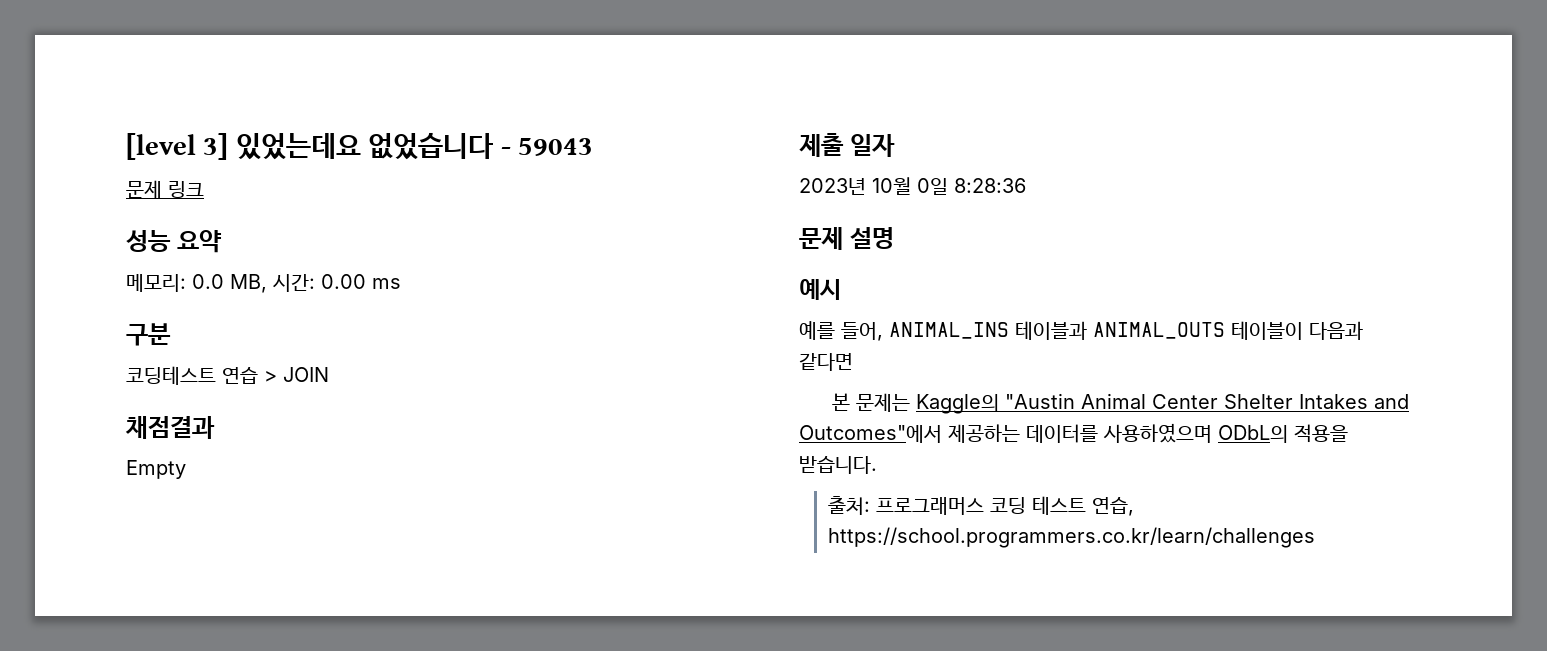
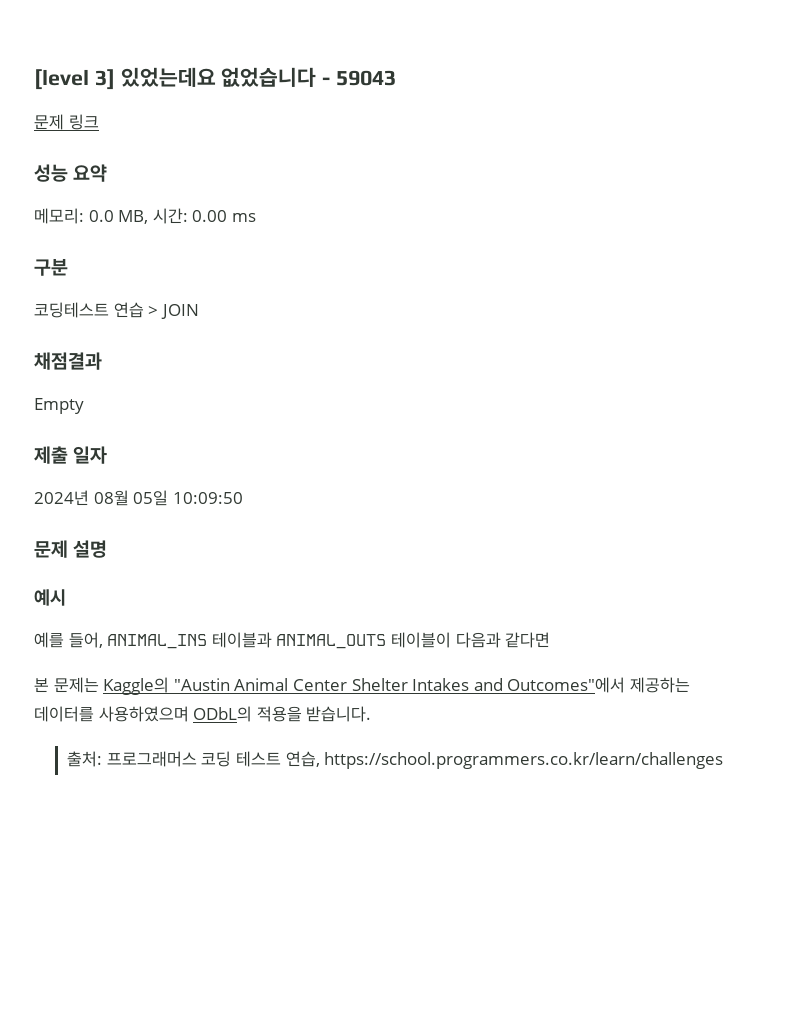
- 2023년 10월 0일 8:28:36
+ 2024년 08월 05일 10:09:50

